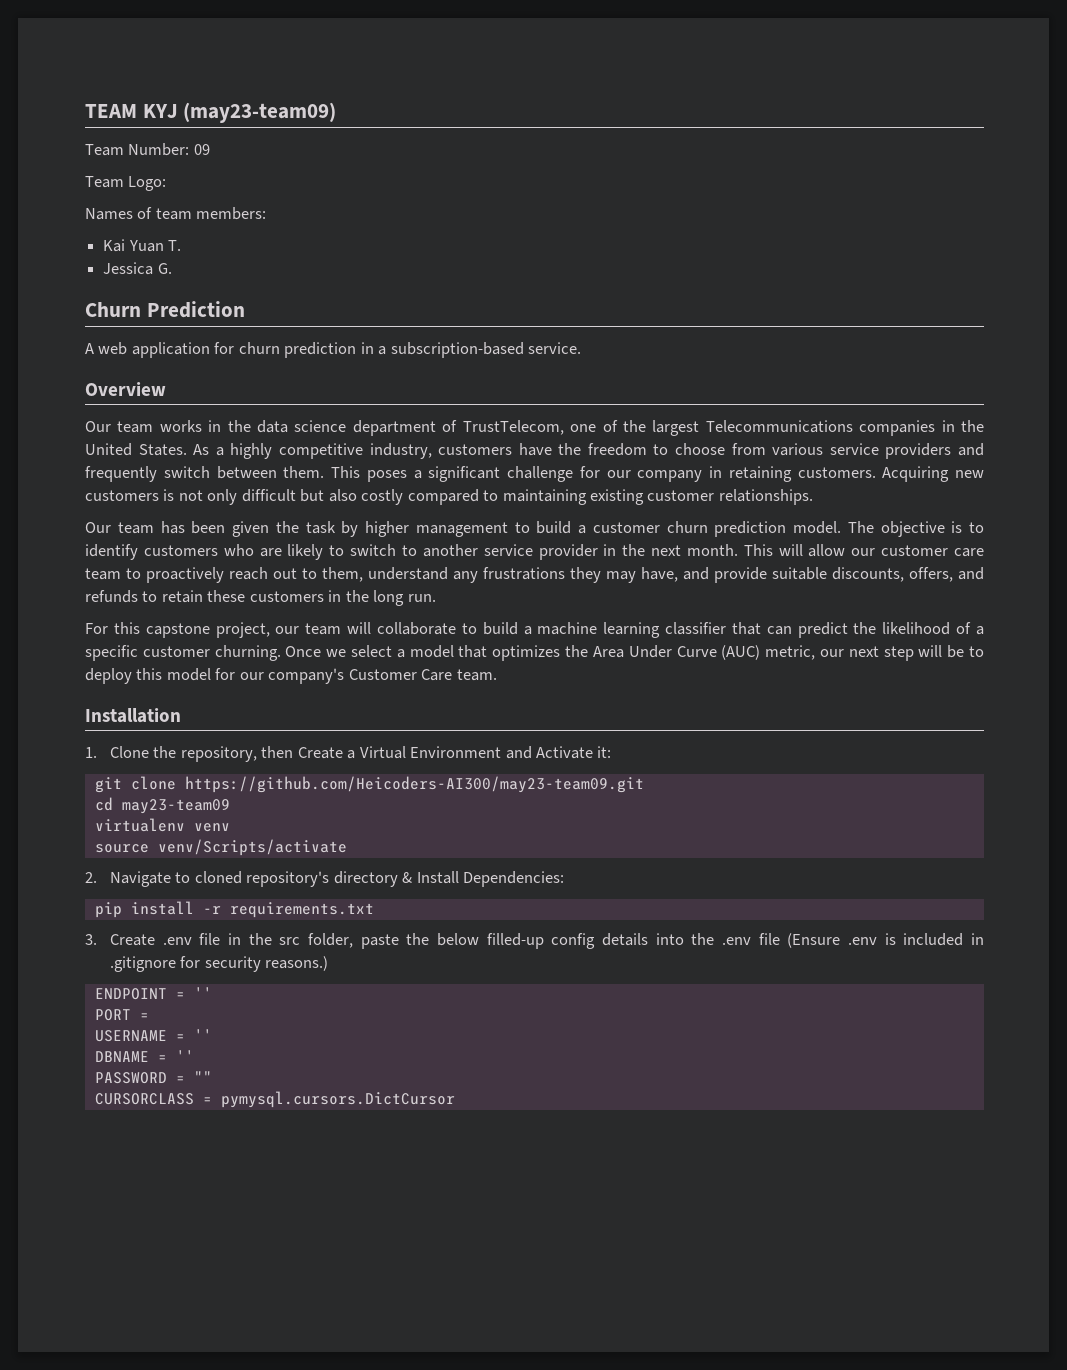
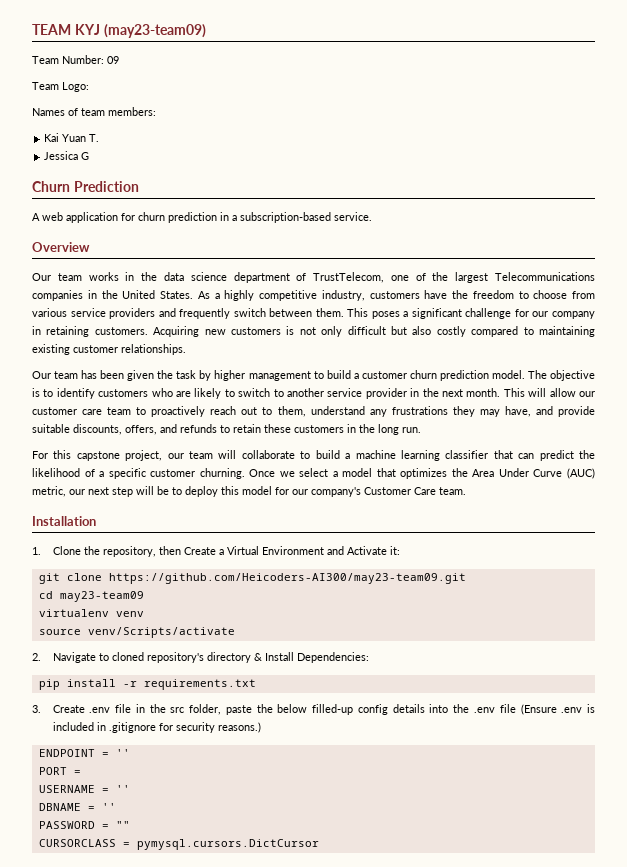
- Jessica G.
+ Jessica G

